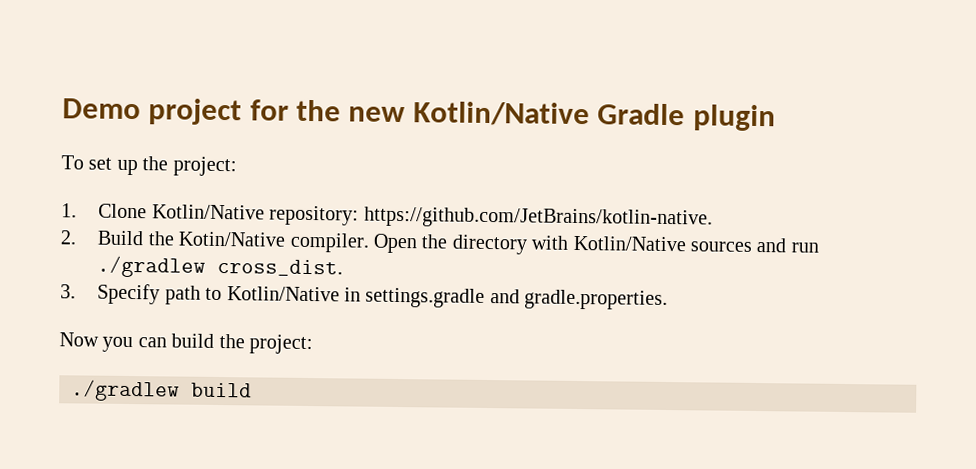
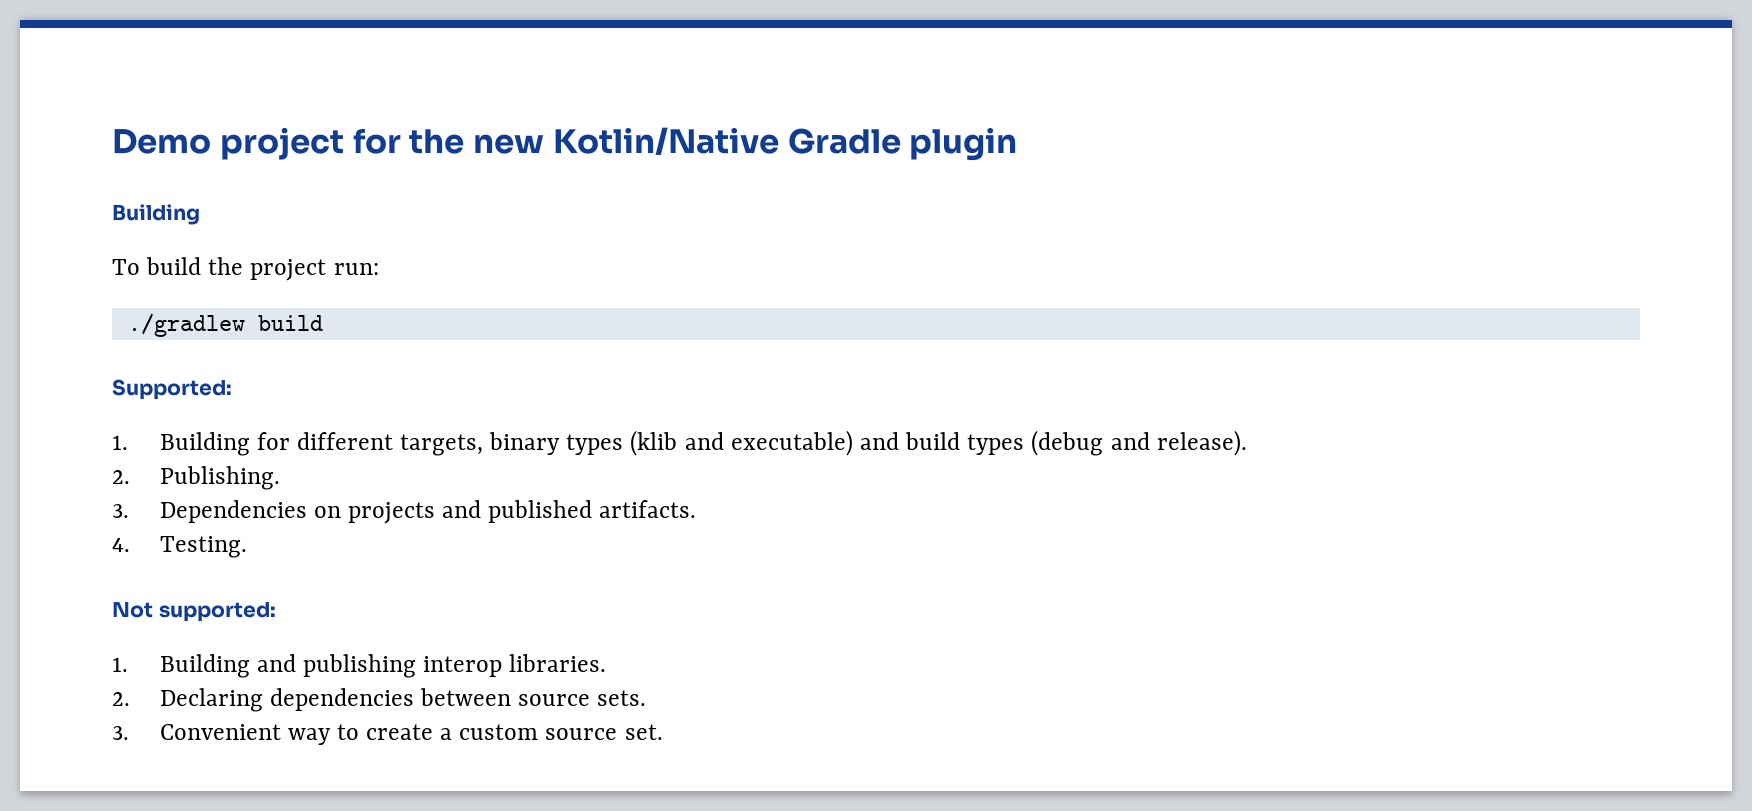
  Demo project for the new Kotlin/Native Gradle plugin
+ Building
- To set up the project:
- 1. Clone Kotlin/Native repository: https://github.com/JetBrains/kotlin-native.
- 2. Build the Kotin/Native compiler. Open the directory with Kotlin/Native sources and run ./gradlew cross_dist.
- 3. Specify path to Kotlin/Native in settings.gradle and gradle.properties.
- Now you can build the project:
+ To build the project run:
  ./gradlew build
+ Supported:
+ 1. Building for different targets, binary types (klib and executable) and build types (debug and release).
+ 2. Publishing.
+ 3. Dependencies on projects and published artifacts.
+ 4. Testing.
+ Not supported:
+ 1. Building and publishing interop libraries.
+ 2. Declaring dependencies between source sets.
+ 3. Convenient way to create a custom source set.

